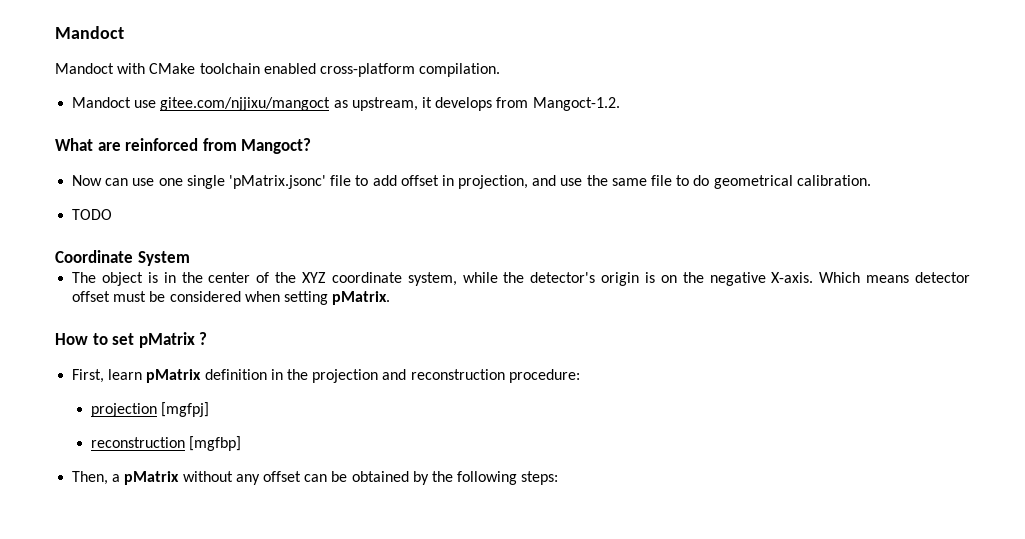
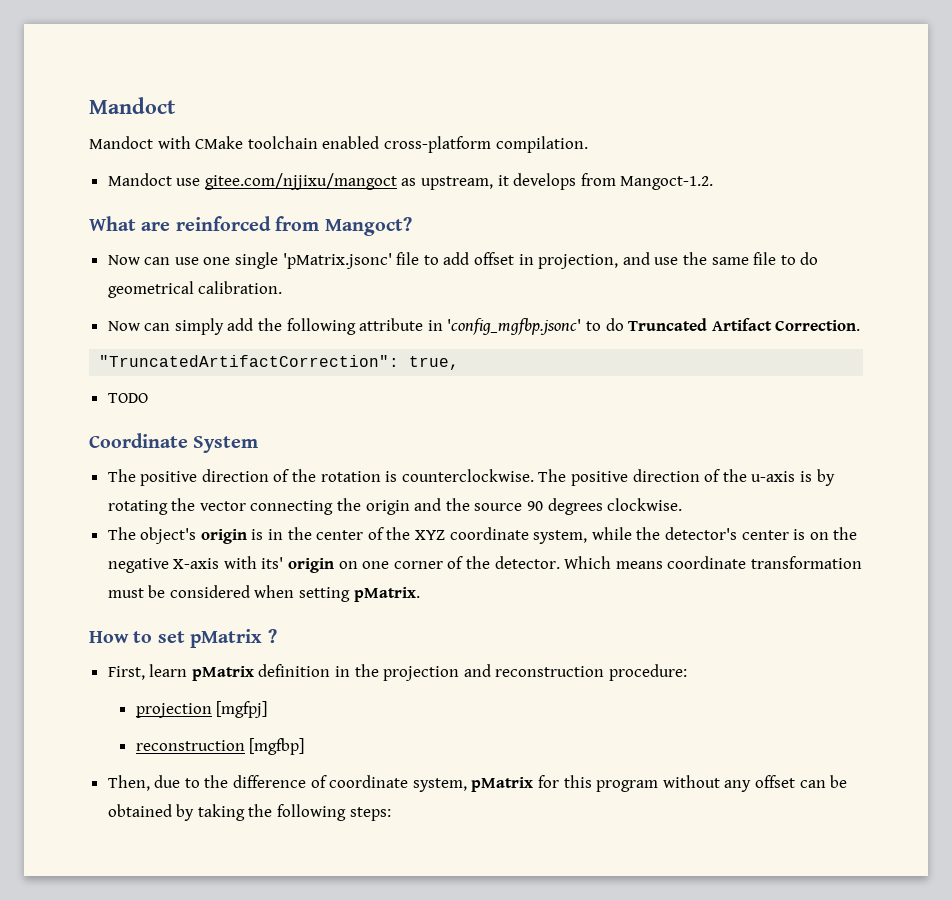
+ Now can simply add the following attribute in 'config_mgfbp.jsonc' to do Truncated Artifact Correction.
+ "TruncatedArtifactCorrection": true,
  TODO
  Coordinate System
- The object is in the center of the XYZ coordinate system, while the detector's origin is on the negative X-axis. Which means detector offset must be considered when setting pMatrix.
+ The positive direction of the rotation is counterclockwise. The positive direction of the u-axis is by rotating the vector connecting the origin and the source 90 degrees clockwise.
+ The object's origin is in the center of the XYZ coordinate system, while the detector's center is on the negative X-axis with its' origin on one corner of the detector. Which means coordinate transformation must be considered when setting pMatrix.
- Then, a pMatrix without any offset can be obtained by the following steps:
+ Then, due to the difference of coordinate system, pMatrix for this program without any offset can be obtained by taking the following steps:

